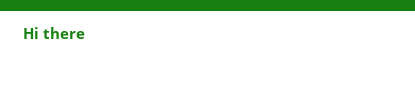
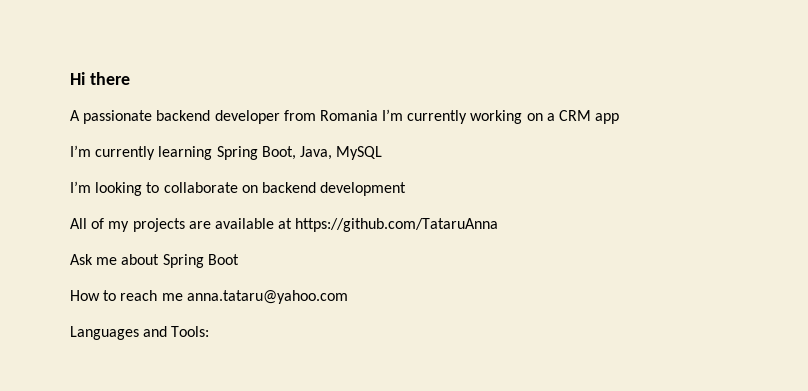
+ A passionate backend developer from Romania I’m currently working on a CRM app
+ I’m currently learning Spring Boot, Java, MySQL
+ I’m looking to collaborate on backend development
+ All of my projects are available at https://github.com/TataruAnna
+ Ask me about Spring Boot
+ How to reach me anna.tataru@yahoo.com
+ Languages and Tools:

